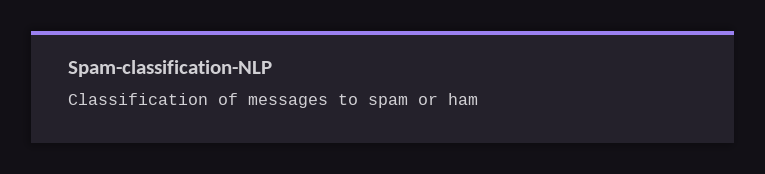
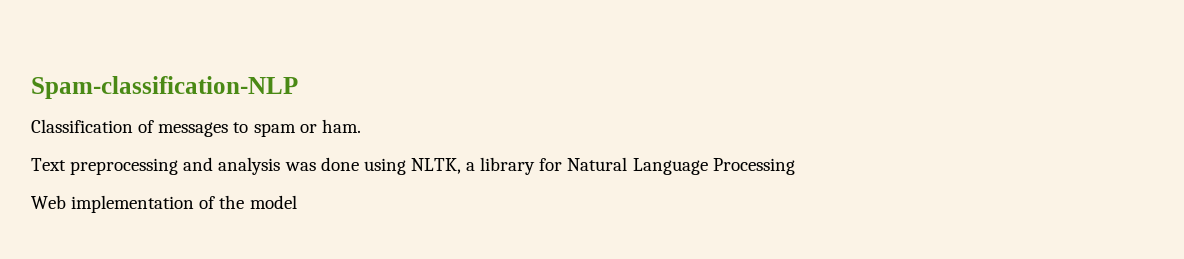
- Classification of messages to spam or ham
+ Classification of messages to spam or ham.
+ Text preprocessing and analysis was done using NLTK, a library for Natural Language Processing
+ Web implementation of the model

